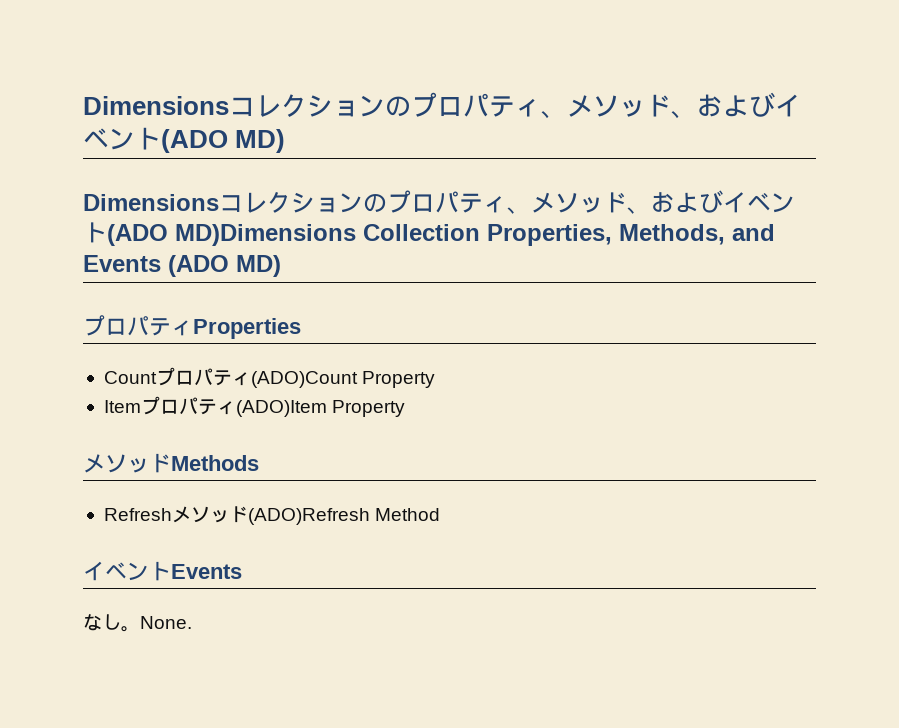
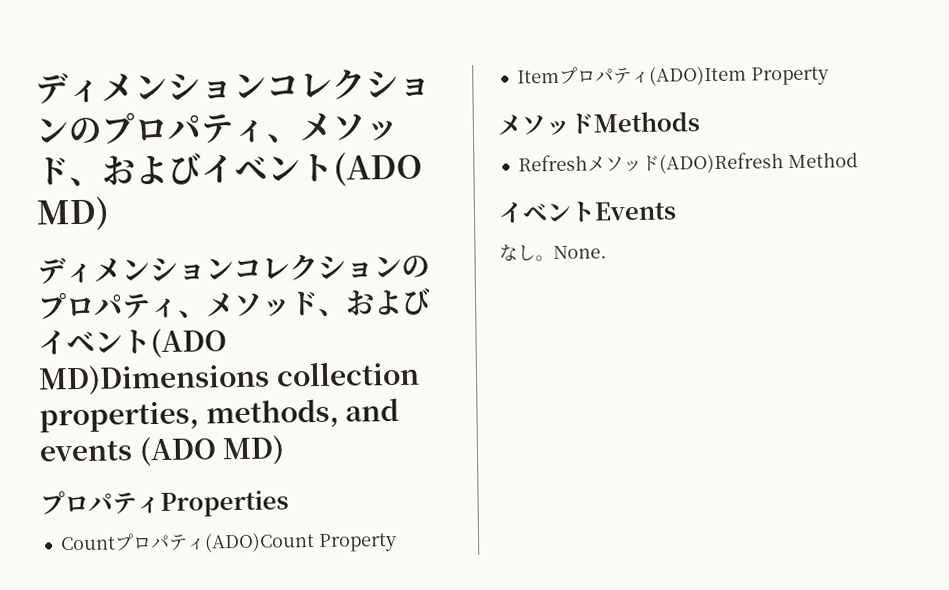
- Dimensionsコレクションのプロパティ、メソッド、およびイベント(ADO MD)
+ ディメンションコレクションのプロパティ、メソッド、およびイベント(ADO MD)
- Dimensionsコレクションのプロパティ、メソッド、およびイベント(ADO MD)Dimensions Collection Properties, Methods, and Events (ADO MD)
+ ディメンションコレクションのプロパティ、メソッド、およびイベント(ADO MD)Dimensions collection properties, methods, and events (ADO MD)

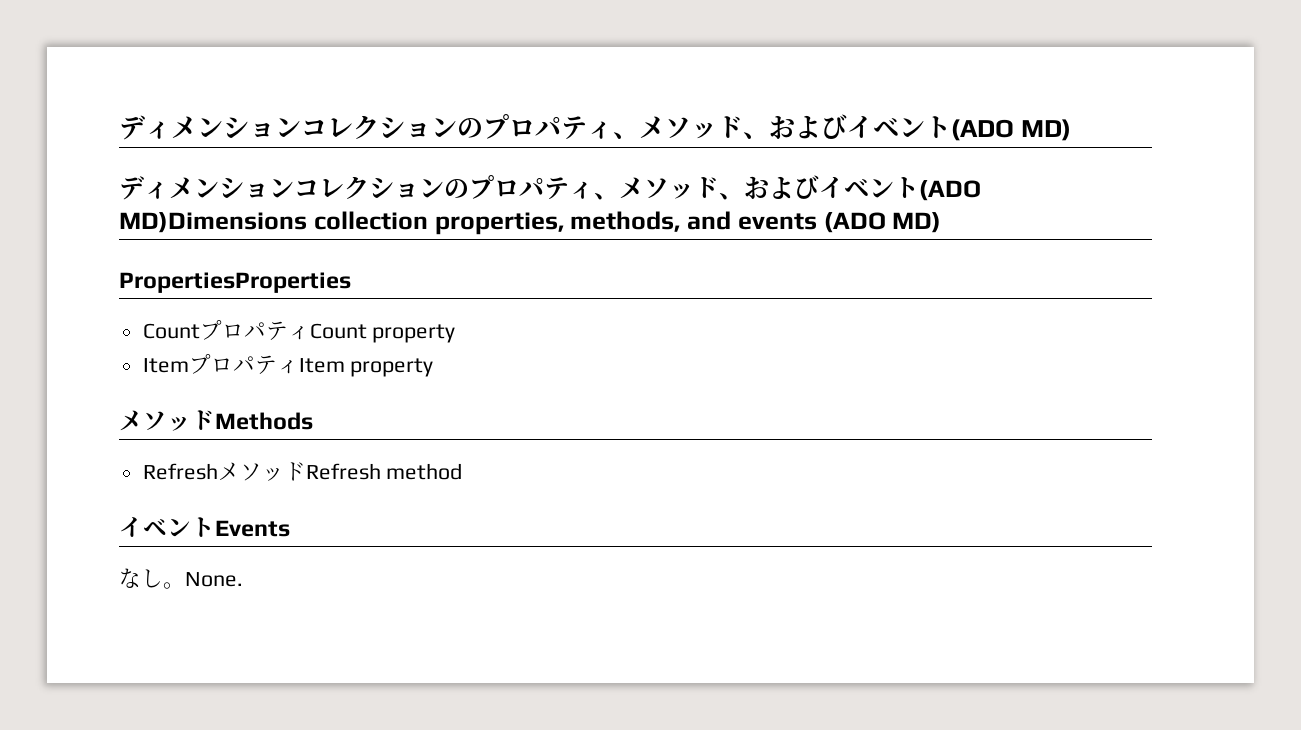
- プロパティProperties
+ PropertiesProperties
- Countプロパティ(ADO)Count Property
+ CountプロパティCount property
- Itemプロパティ(ADO)Item Property
+ ItemプロパティItem property
- Refreshメソッド(ADO)Refresh Method
+ RefreshメソッドRefresh method

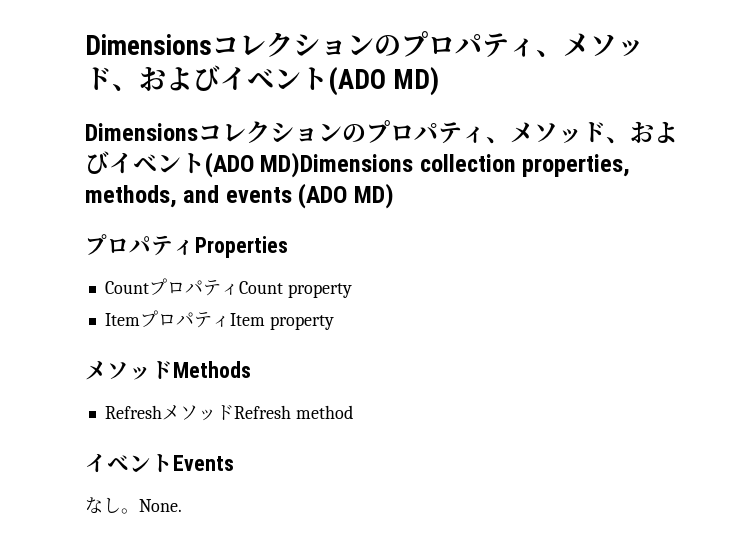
- ディメンションコレクションのプロパティ、メソッド、およびイベント(ADO MD)
+ Dimensionsコレクションのプロパティ、メソッド、およびイベント(ADO MD)
- ディメンションコレクションのプロパティ、メソッド、およびイベント(ADO MD)Dimensions collection properties, methods, and events (ADO MD)
+ Dimensionsコレクションのプロパティ、メソッド、およびイベント(ADO MD)Dimensions collection properties, methods, and events (ADO MD)
- PropertiesProperties
+ プロパティProperties

